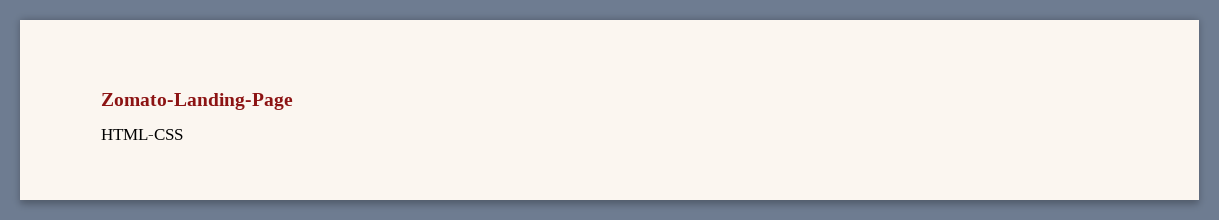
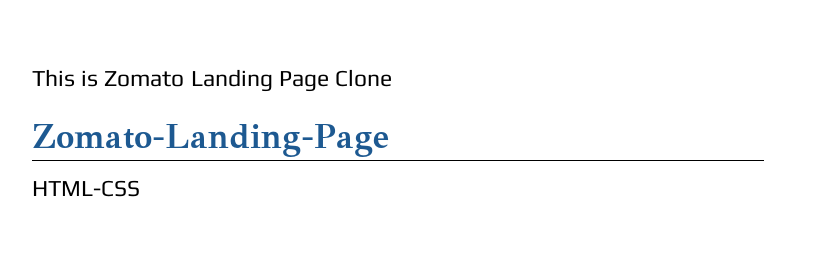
+ This is Zomato Landing Page Clone

